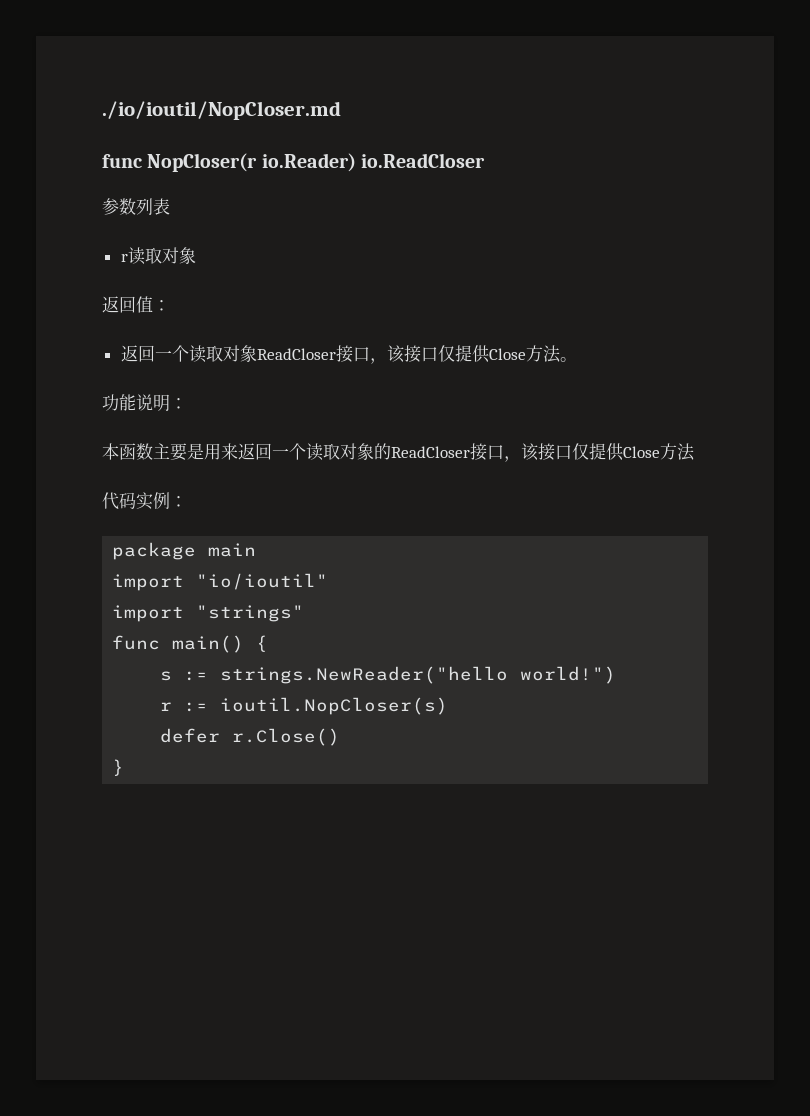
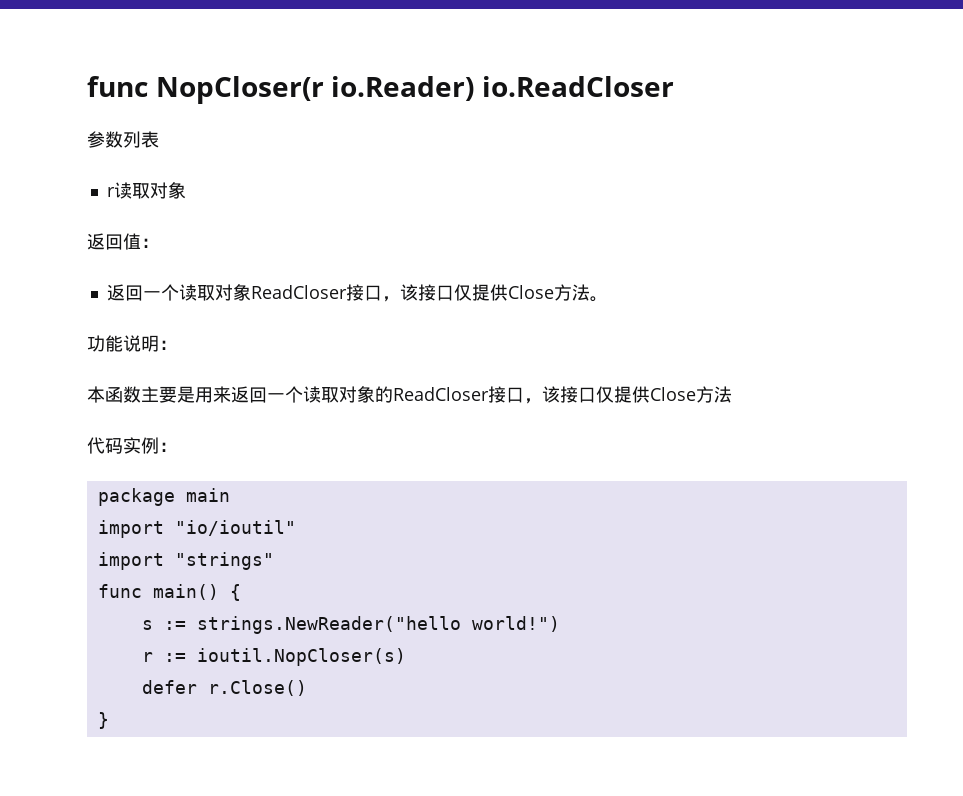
- ./io/ioutil/NopCloser.md

